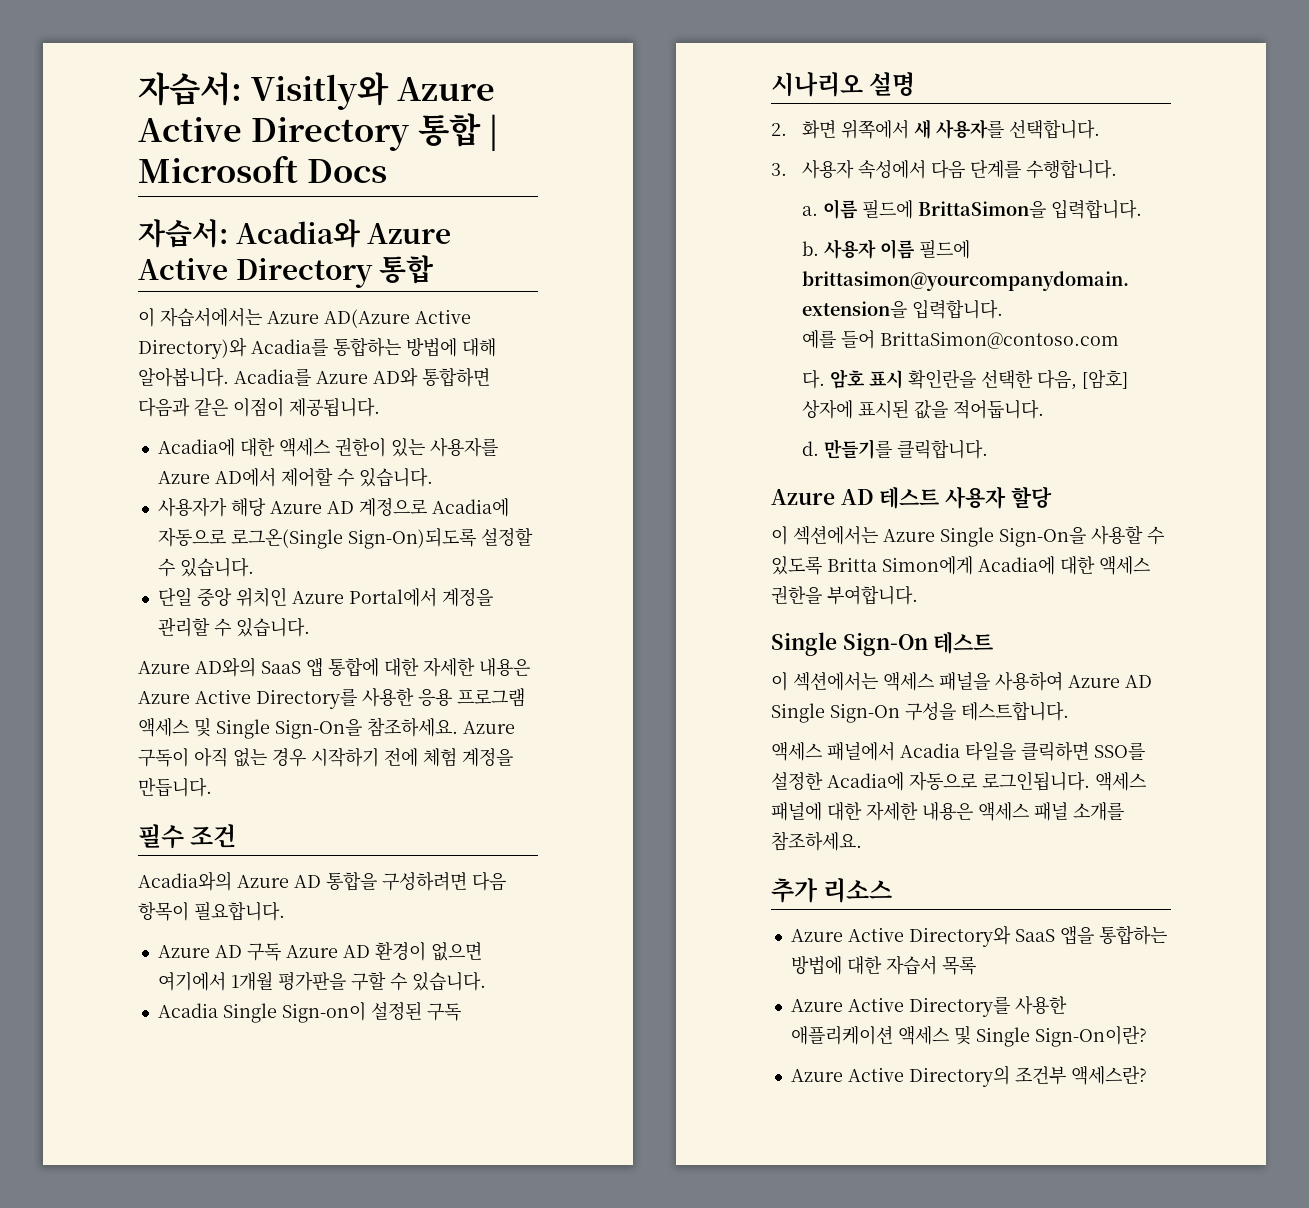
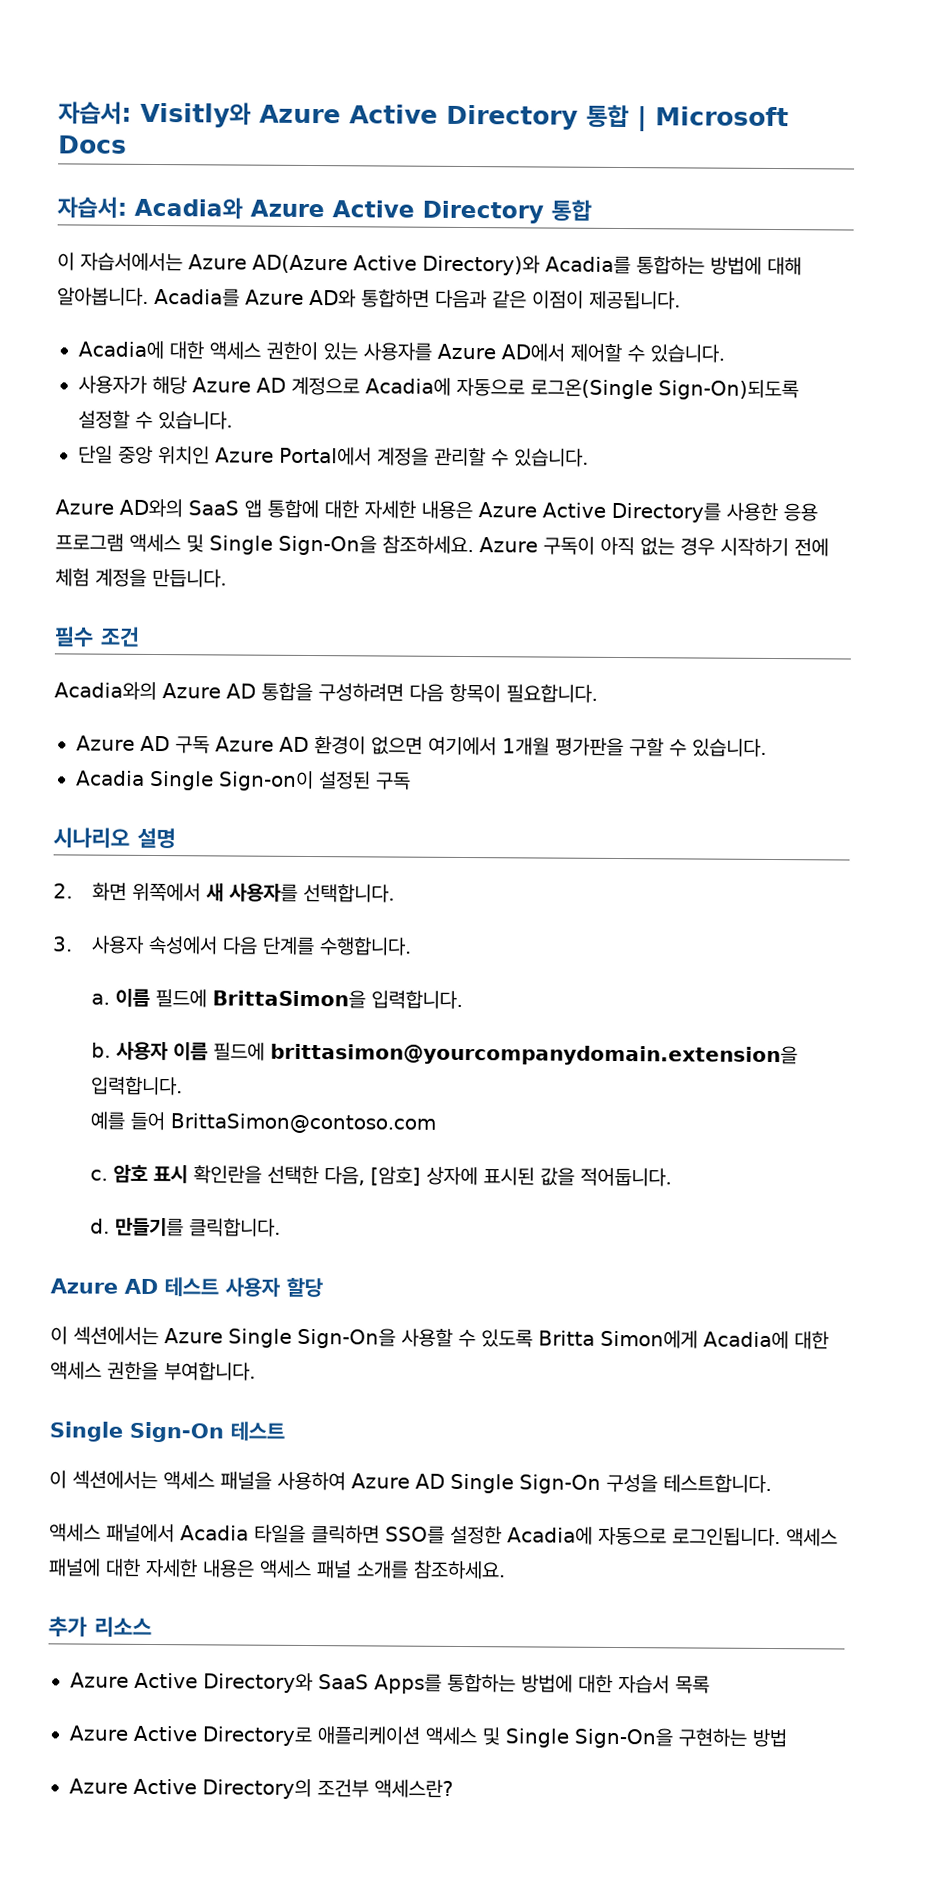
- 다.
+ c.
- Azure Active Directory와 SaaS 앱을 통합하는 방법에 대한 자습서 목록
+ Azure Active Directory와 SaaS Apps를 통합하는 방법에 대한 자습서 목록
- Azure Active Directory를 사용한 애플리케이션 액세스 및 Single Sign-On이란?
+ Azure Active Directory로 애플리케이션 액세스 및 Single Sign-On을 구현하는 방법

